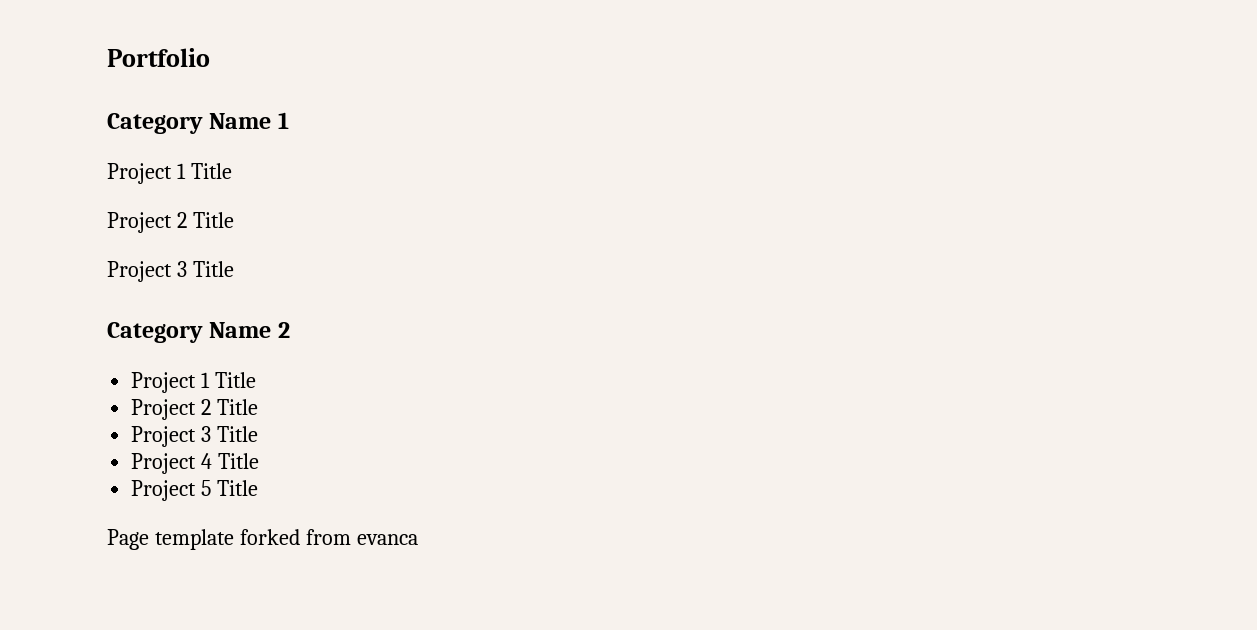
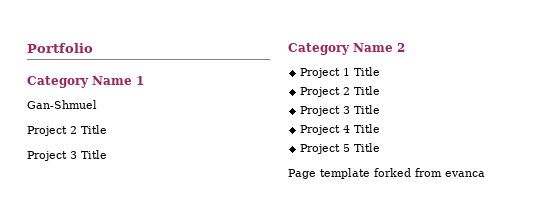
  Category Name 1
- Project 1 Title
+ Gan-Shmuel

